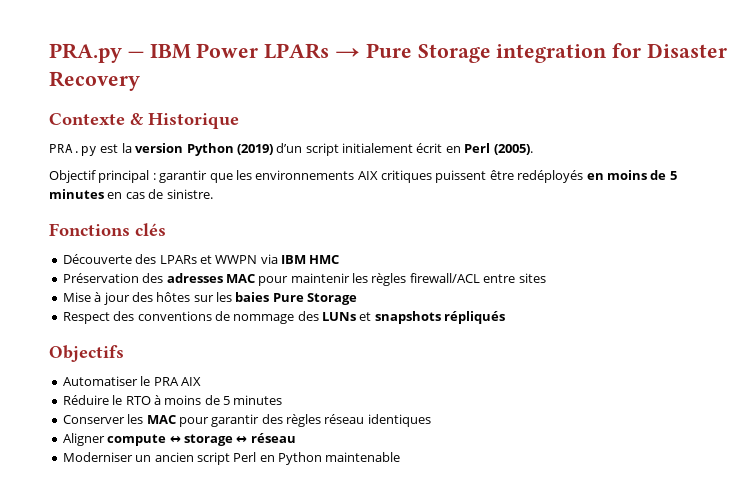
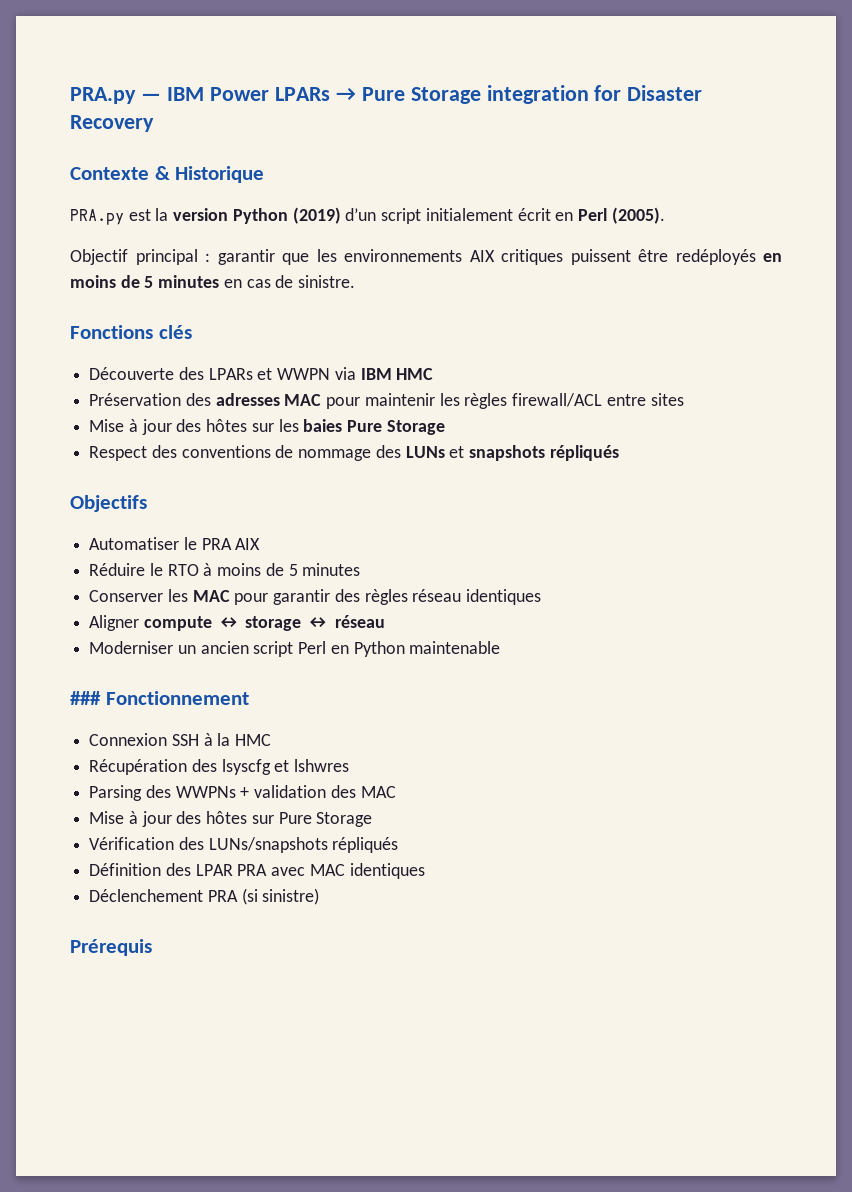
+ ### Fonctionnement
+ Connexion SSH à la HMC
+ Récupération des lsyscfg et lshwres
+ Parsing des WWPNs + validation des MAC
+ Mise à jour des hôtes sur Pure Storage
+ Vérification des LUNs/snapshots répliqués
+ Définition des LPAR PRA avec MAC identiques
+ Déclenchement PRA (si sinistre)
+ Prérequis

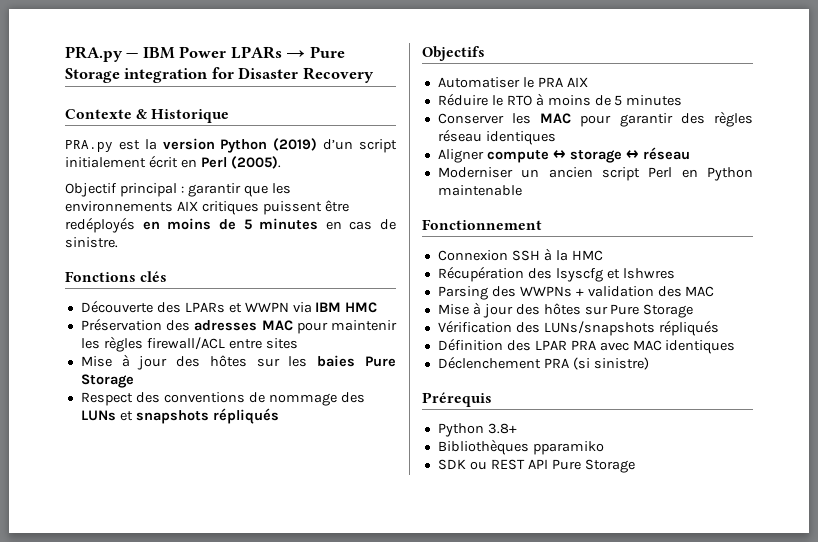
- ### Fonctionnement
+ Fonctionnement
+ Python 3.8+
+ Bibliothèques pparamiko
+ SDK ou REST API Pure Storage

